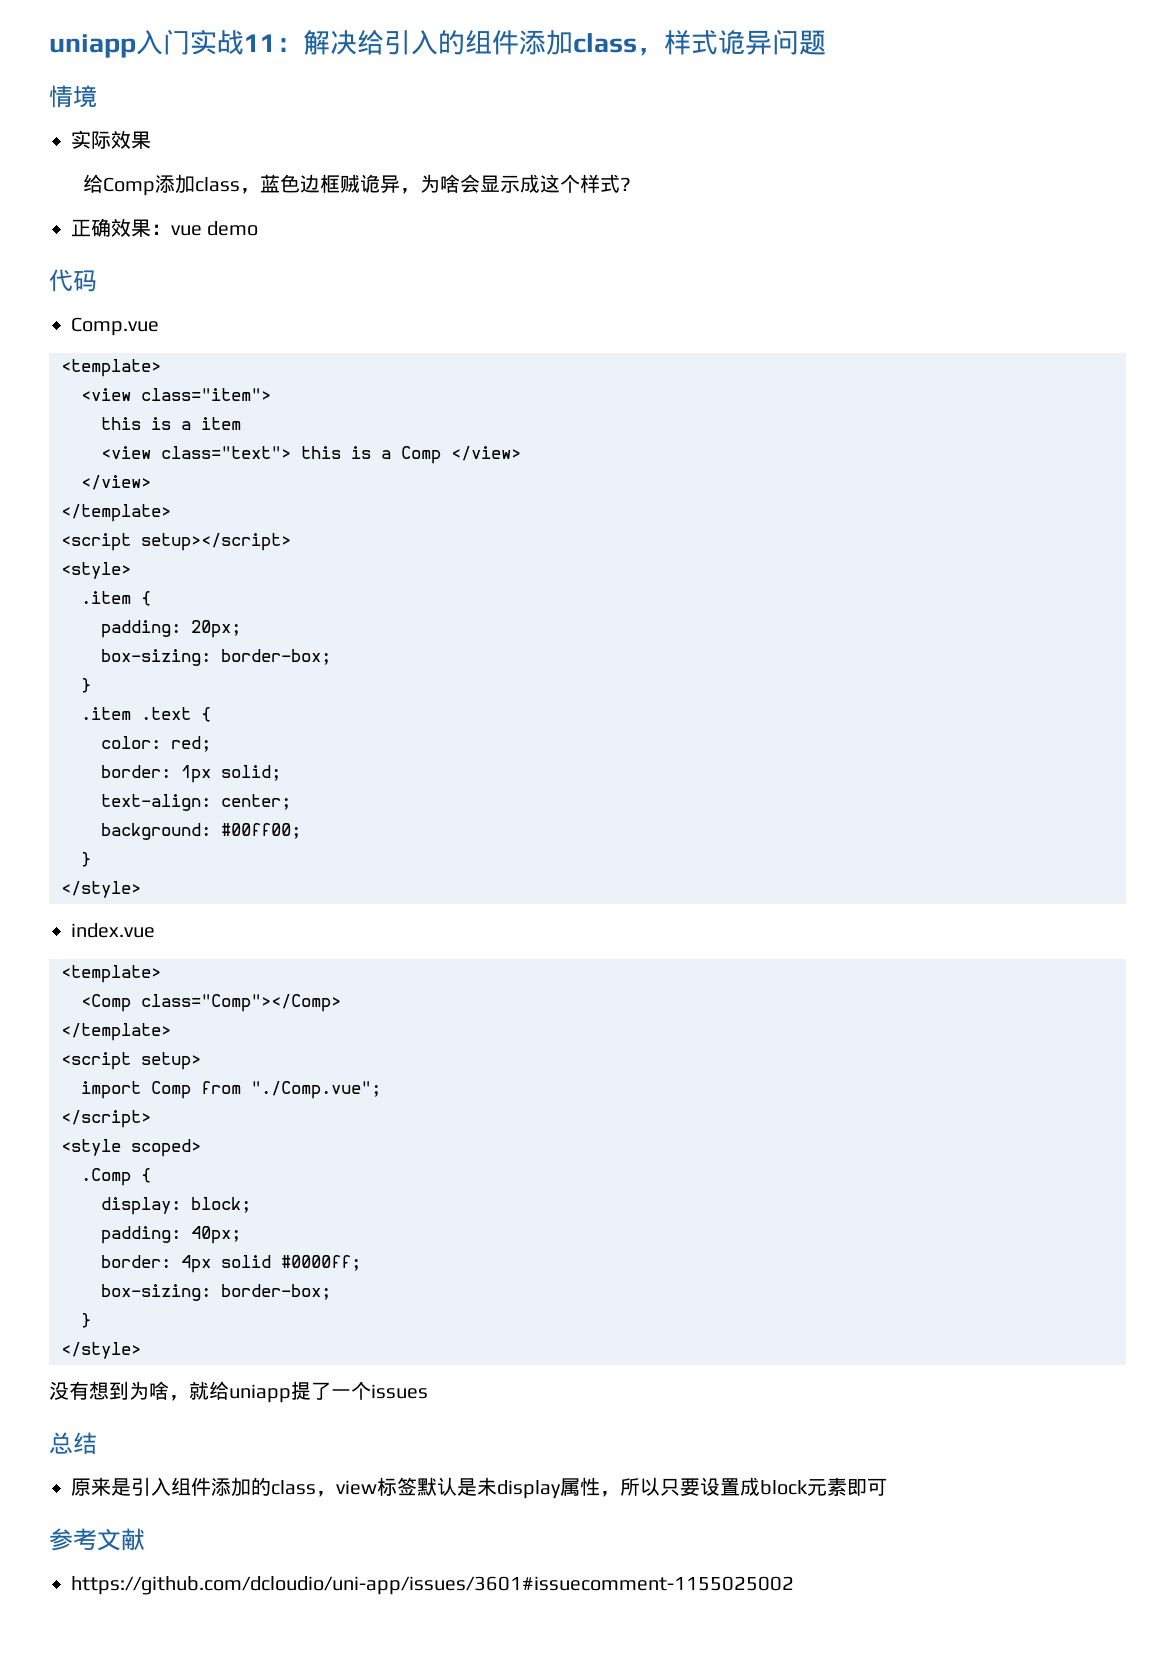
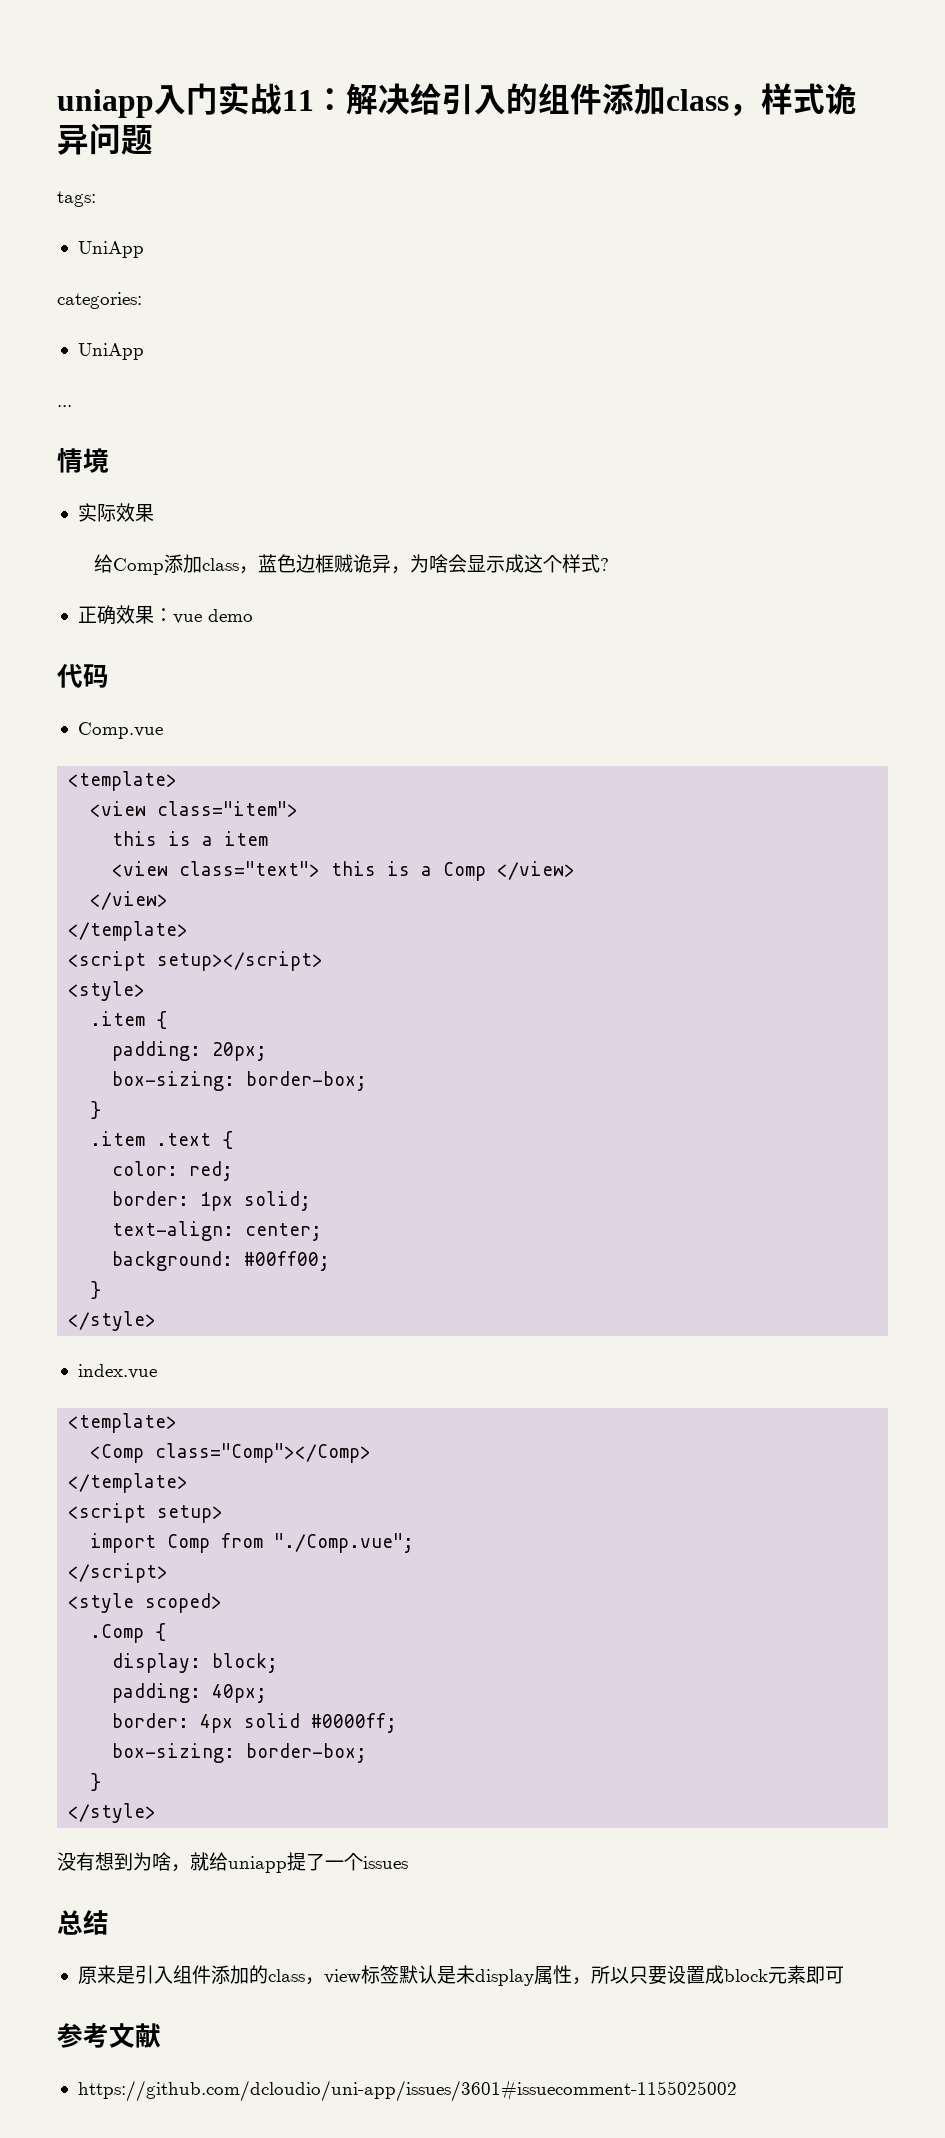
+ tags:
+ UniApp
+ categories:
+ UniApp
+ ...

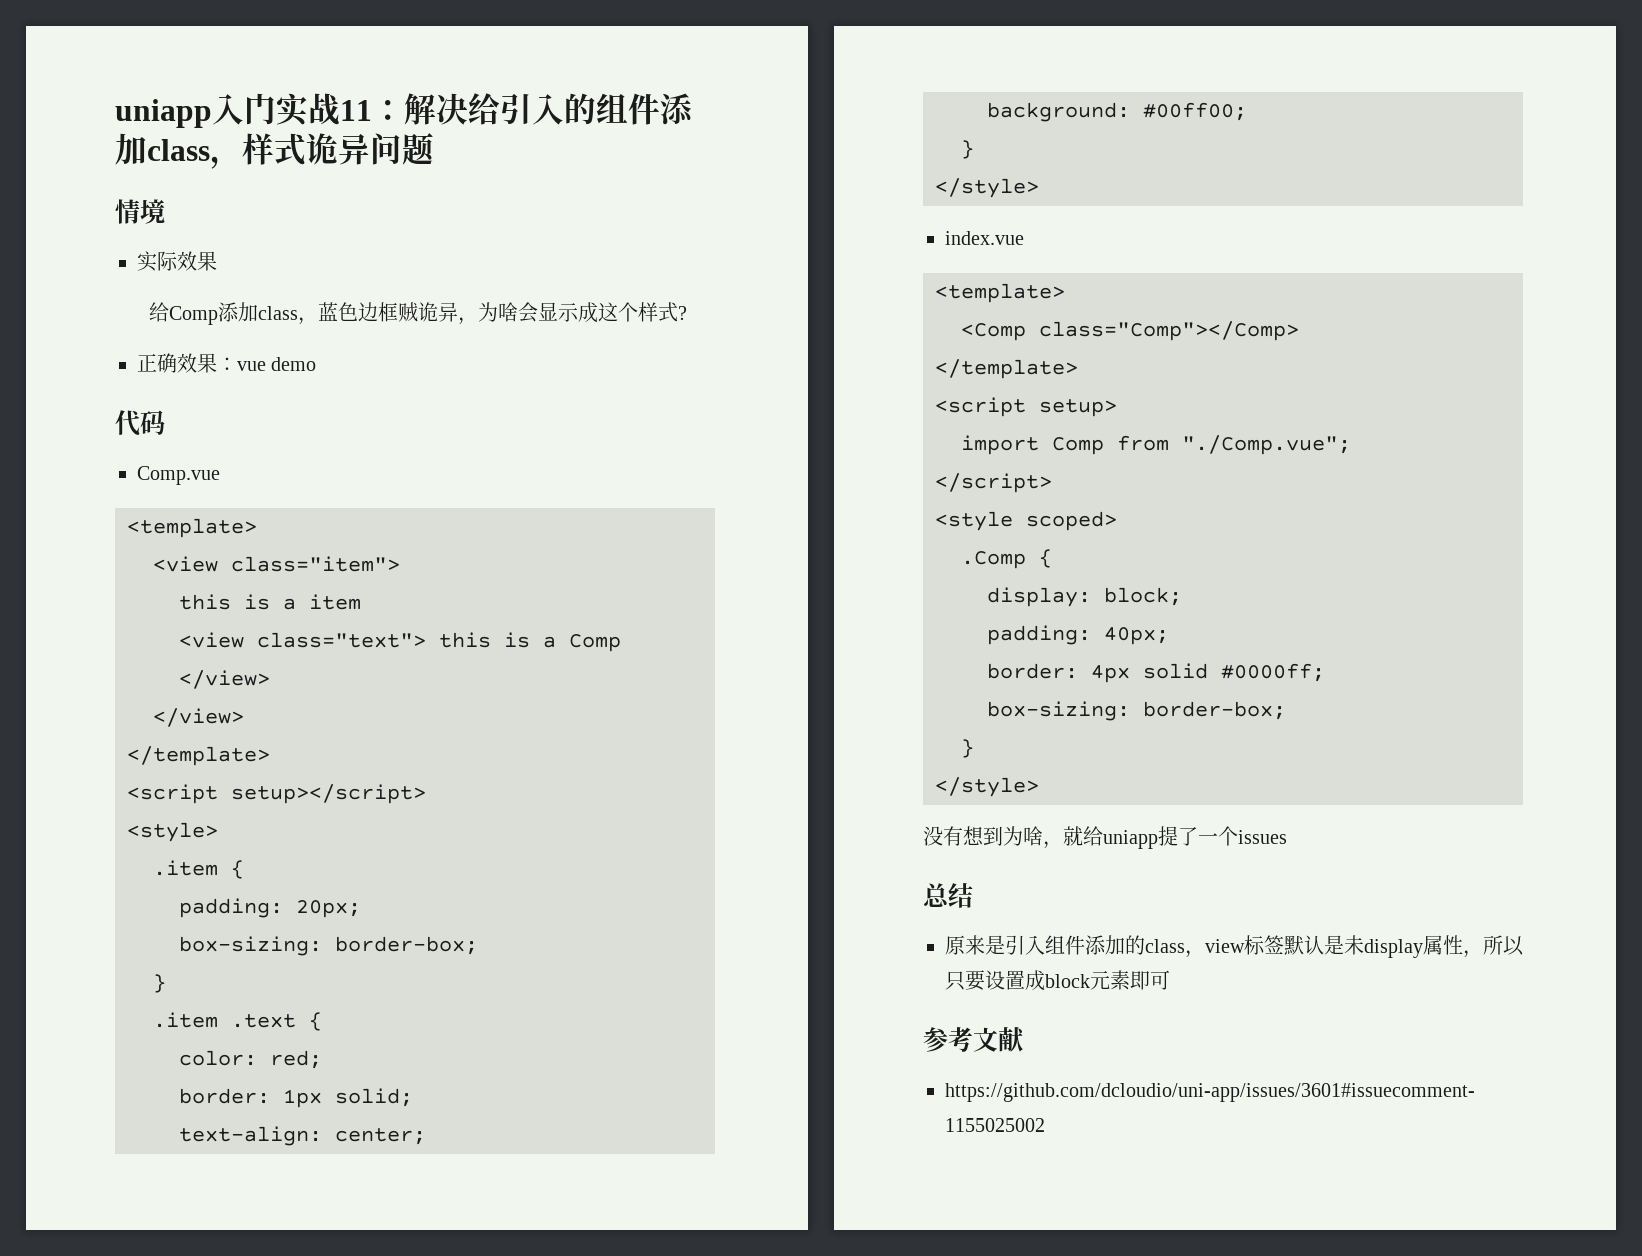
- tags:
- UniApp
- categories:
- UniApp
- ...

